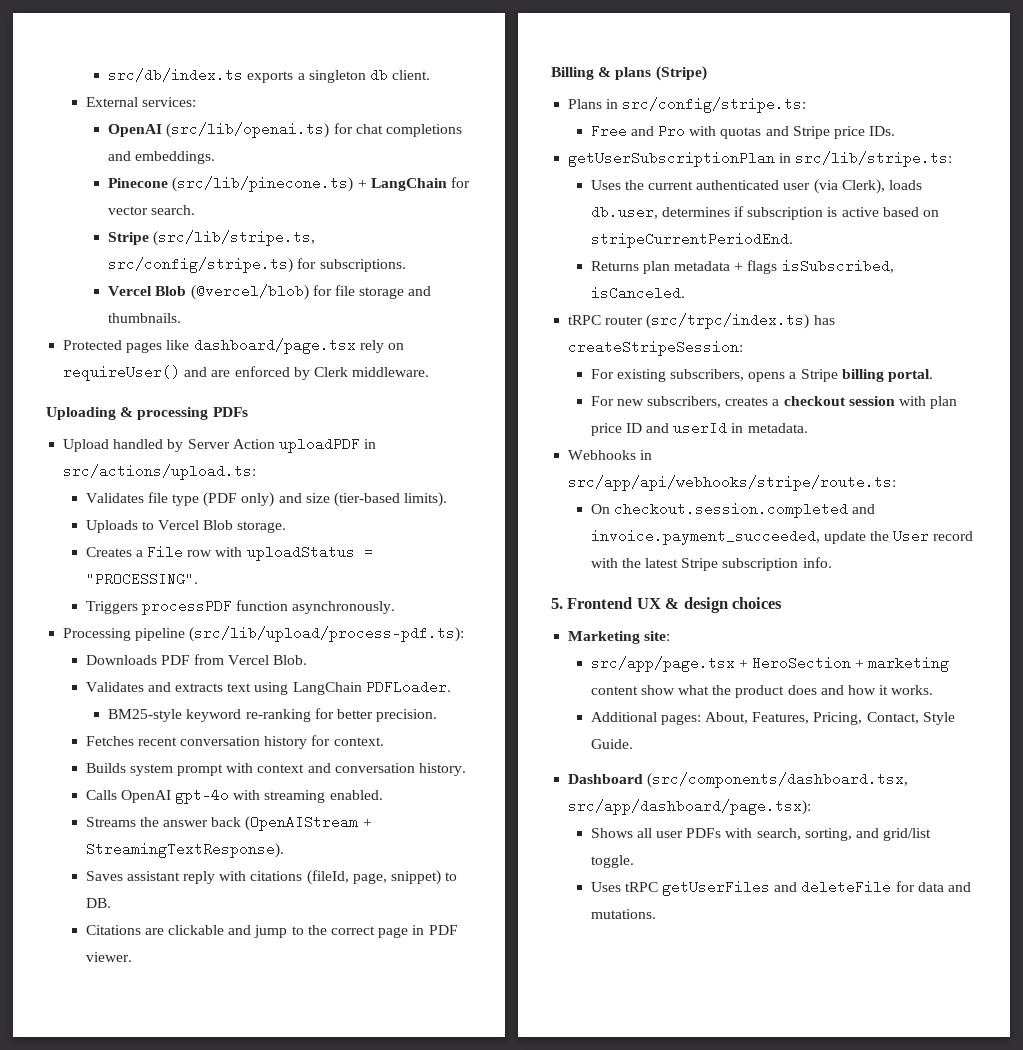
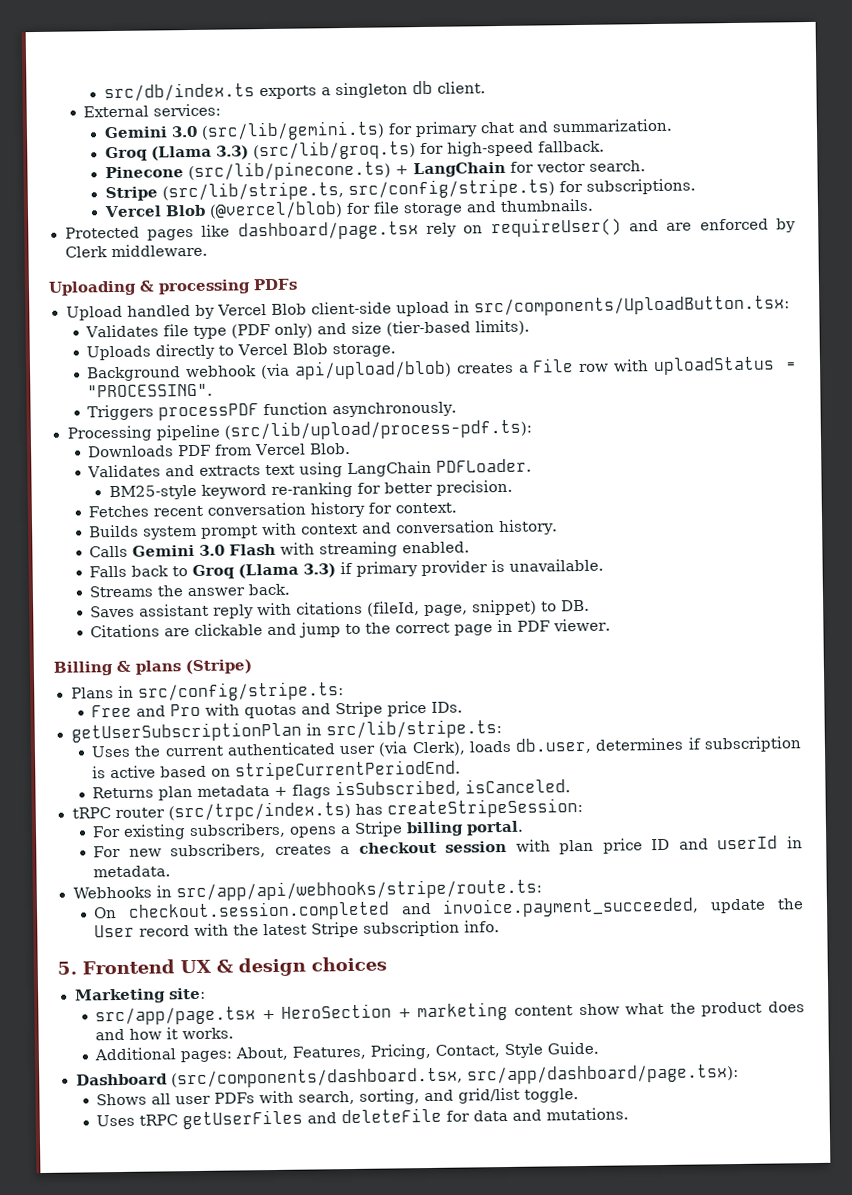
- OpenAI (src/lib/openai.ts) for chat completions and embeddings.
+ Gemini 3.0 (src/lib/gemini.ts) for primary chat and summarization.
+ Groq (Llama 3.3) (src/lib/groq.ts) for high-speed fallback.
- Upload handled by Server Action uploadPDF in src/actions/upload.ts:
+ Upload handled by Vercel Blob client-side upload in src/components/UploadButton.tsx:
- Uploads to Vercel Blob storage.
+ Uploads directly to Vercel Blob storage.
- Creates a File row with uploadStatus = "PROCESSING".
+ Background webhook (via api/upload/blob) creates a File row with uploadStatus = "PROCESSING".
- Calls OpenAI gpt-4o with streaming enabled.
+ Calls Gemini 3.0 Flash with streaming enabled.
+ Falls back to Groq (Llama 3.3) if primary provider is unavailable.
- Streams the answer back (OpenAIStream + StreamingTextResponse).
+ Streams the answer back.

